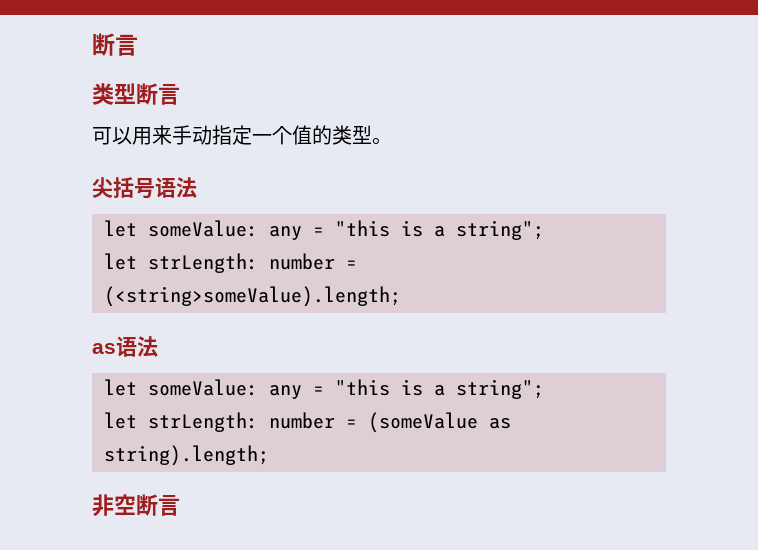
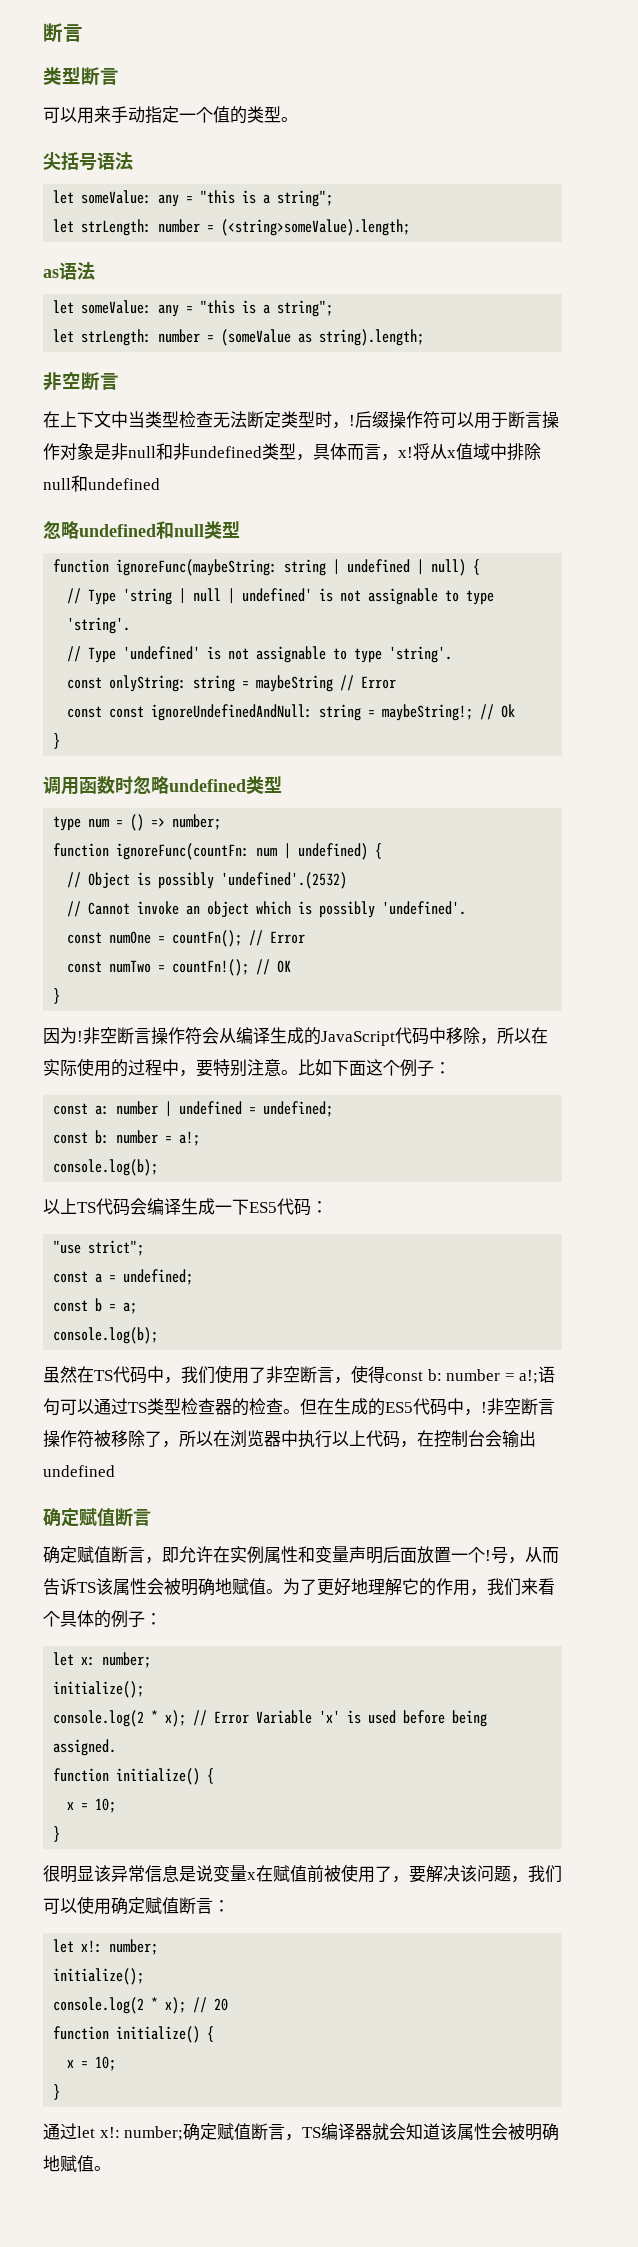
+ 在上下文中当类型检查无法断定类型时，!后缀操作符可以用于断言操作对象是非null和非undefined类型，具体而言，x!将从x值域中排除null和undefined
+ 忽略undefined和null类型
+ function ignoreFunc(maybeString: string | undefined | null) {
+ // Type 'string | null | undefined' is not assignable to type 'string'.
+ // Type 'undefined' is not assignable to type 'string'.
+ const onlyString: string = maybeString // Error
+ const const ignoreUndefinedAndNull: string = maybeString!; // Ok
+ }
+ 调用函数时忽略undefined类型
+ type num = () => number;
+ function ignoreFunc(countFn: num | undefined) {
+ // Object is possibly 'undefined'.(2532)
+ // Cannot invoke an object which is possibly 'undefined'.
+ const numOne = countFn(); // Error
+ const numTwo = countFn!(); // OK
+ }
+ 因为!非空断言操作符会从编译生成的JavaScript代码中移除，所以在实际使用的过程中，要特别注意。比如下面这个例子：
+ const a: number | undefined = undefined;
+ const b: number = a!;
+ console.log(b);
+ 以上TS代码会编译生成一下ES5代码：
+ "use strict";
+ const a = undefined;
+ const b = a;
+ console.log(b);
+ 虽然在TS代码中，我们使用了非空断言，使得const b: number = a!;语句可以通过TS类型检查器的检查。但在生成的ES5代码中，!非空断言操作符被移除了，所以在浏览器中执行以上代码，在控制台会输出undefined
+ 确定赋值断言
+ 确定赋值断言，即允许在实例属性和变量声明后面放置一个!号，从而告诉TS该属性会被明确地赋值。为了更好地理解它的作用，我们来看个具体的例子：
+ let x: number;
+ initialize();
+ console.log(2 * x); // Error Variable 'x' is used before being assigned.
+ function initialize() {
+ x = 10;
+ }
+ 很明显该异常信息是说变量x在赋值前被使用了，要解决该问题，我们可以使用确定赋值断言：
+ let x!: number;
+ initialize();
+ console.log(2 * x); // 20
+ function initialize() {
+ x = 10;
+ }
+ 通过let x!: number;确定赋值断言，TS编译器就会知道该属性会被明确地赋值。

